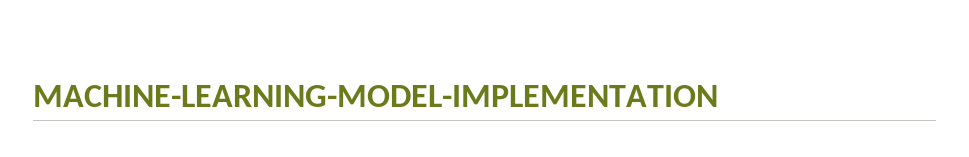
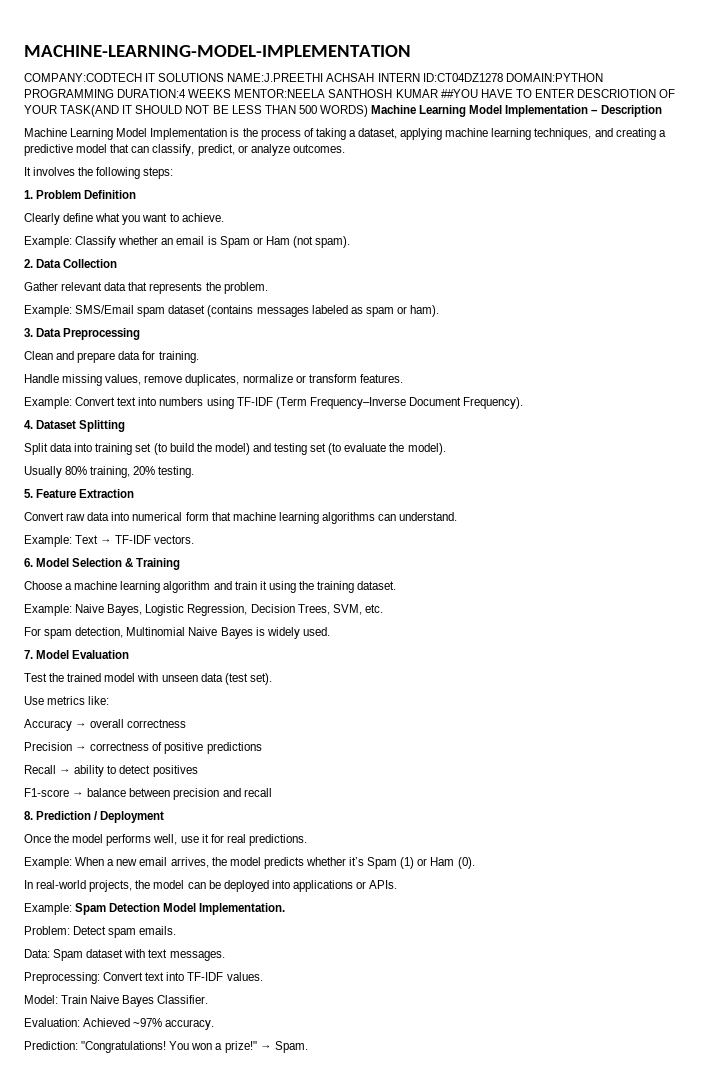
+ COMPANY:CODTECH IT SOLUTIONS NAME:J.PREETHI ACHSAH INTERN ID:CT04DZ1278 DOMAIN:PYTHON PROGRAMMING DURATION:4 WEEKS MENTOR:NEELA SANTHOSH KUMAR ##YOU HAVE TO ENTER DESCRIOTION OF YOUR TASK(AND IT SHOULD NOT BE LESS THAN 500 WORDS) Machine Learning Model Implementation – Description
+ Machine Learning Model Implementation is the process of taking a dataset, applying machine learning techniques, and creating a predictive model that can classify, predict, or analyze outcomes.
+ It involves the following steps:
+ 1. Problem Definition
+ Clearly define what you want to achieve.
+ Example: Classify whether an email is Spam or Ham (not spam).
+ 2. Data Collection
+ Gather relevant data that represents the problem.
+ Example: SMS/Email spam dataset (contains messages labeled as spam or ham).
+ 3. Data Preprocessing
+ Clean and prepare data for training.
+ Handle missing values, remove duplicates, normalize or transform features.
+ Example: Convert text into numbers using TF-IDF (Term Frequency–Inverse Document Frequency).
+ 4. Dataset Splitting
+ Split data into training set (to build the model) and testing set (to evaluate the model).
+ Usually 80% training, 20% testing.
+ 5. Feature Extraction
+ Convert raw data into numerical form that machine learning algorithms can understand.
+ Example: Text → TF-IDF vectors.
+ 6. Model Selection & Training
+ Choose a machine learning algorithm and train it using the training dataset.
+ Example: Naive Bayes, Logistic Regression, Decision Trees, SVM, etc.
+ For spam detection, Multinomial Naive Bayes is widely used.
+ 7. Model Evaluation
+ Test the trained model with unseen data (test set).
+ Use metrics like:
+ Accuracy → overall correctness
+ Precision → correctness of positive predictions
+ Recall → ability to detect positives
+ F1-score → balance between precision and recall
+ 8. Prediction / Deployment
+ Once the model performs well, use it for real predictions.
+ Example: When a new email arrives, the model predicts whether it’s Spam (1) or Ham (0).
+ In real-world projects, the model can be deployed into applications or APIs.
+ Example: Spam Detection Model Implementation.
+ Problem: Detect spam emails.
+ Data: Spam dataset with text messages.
+ Preprocessing: Convert text into TF-IDF values.
+ Model: Train Naive Bayes Classifier.
+ Evaluation: Achieved ~97% accuracy.
+ Prediction: "Congratulations! You won a prize!" → Spam.

